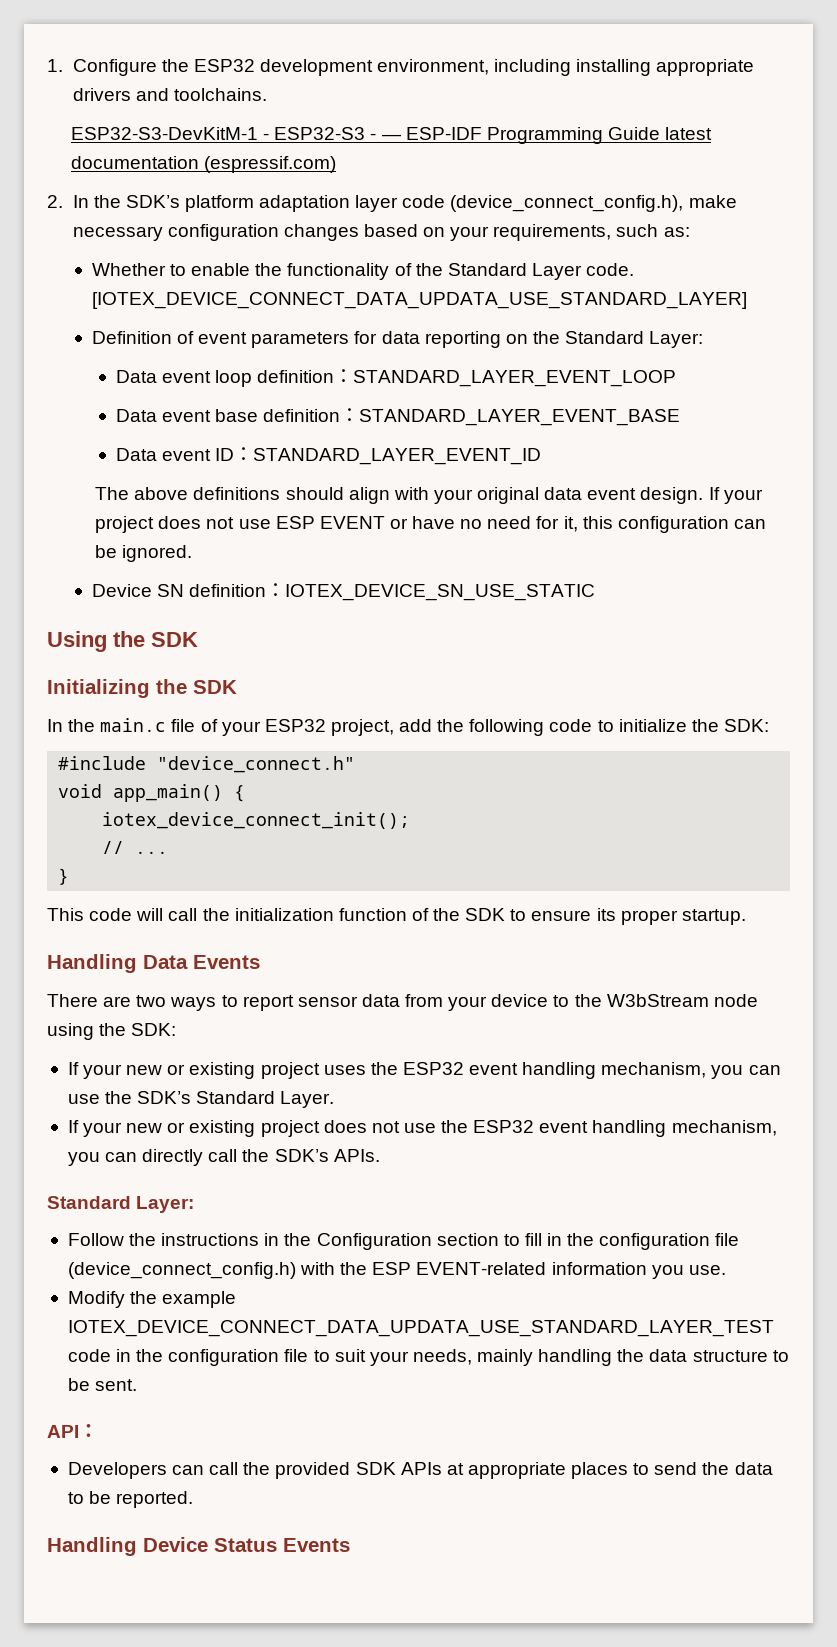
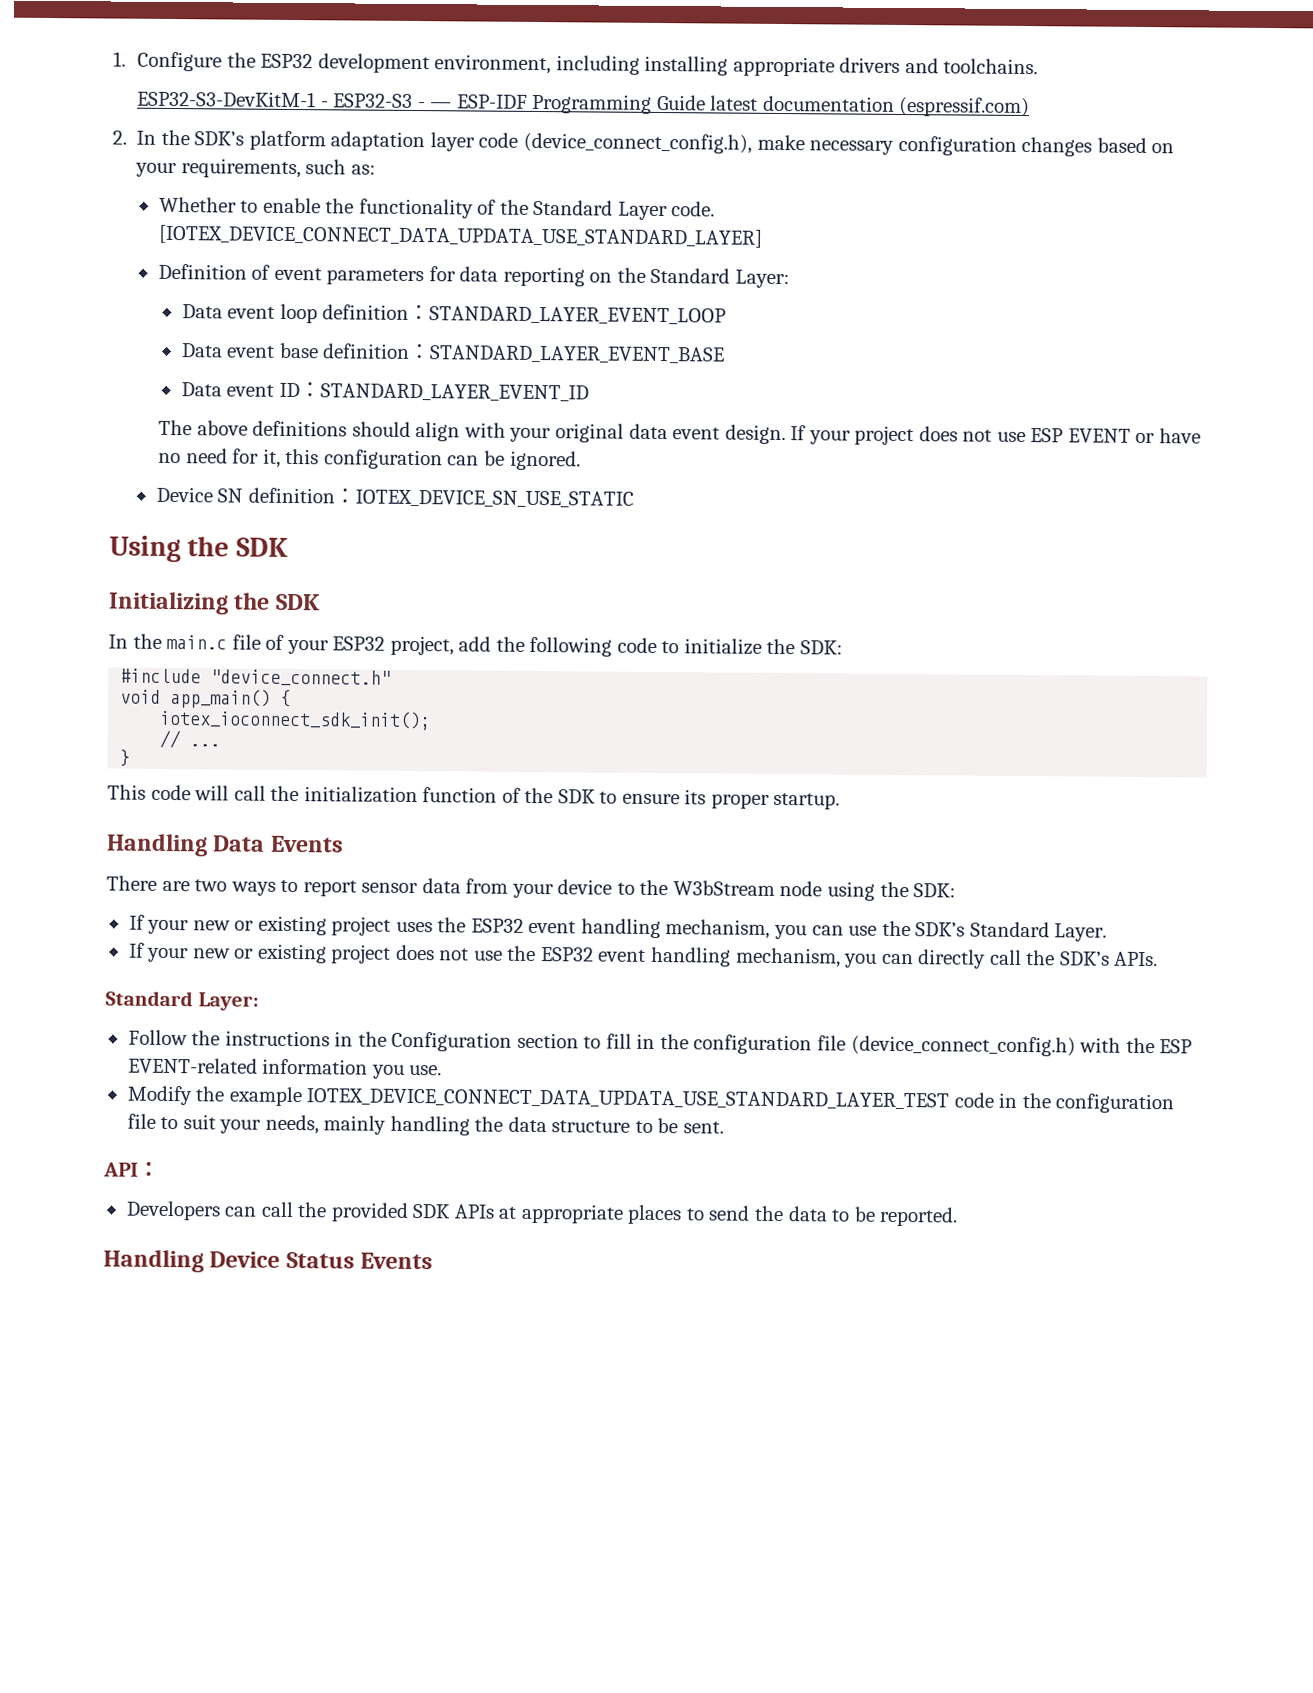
- iotex_device_connect_init();
+ iotex_ioconnect_sdk_init();

